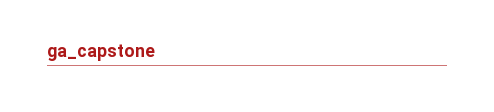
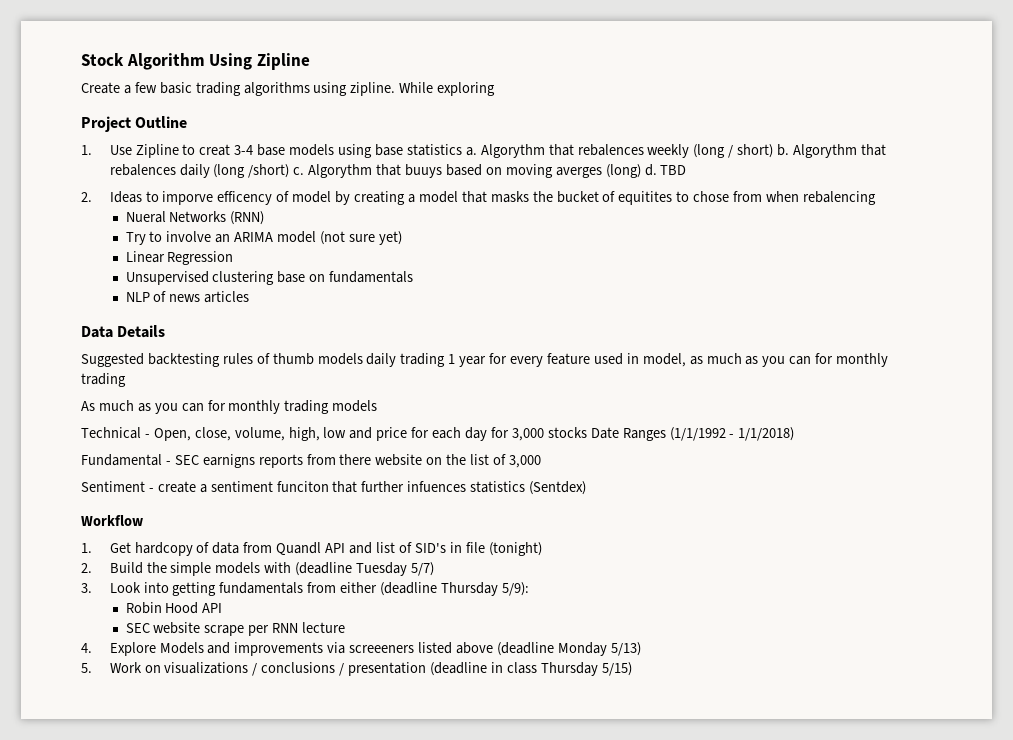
- ga_capstone
+ Stock Algorithm Using Zipline
+ Create a few basic trading algorithms using zipline. While exploring
+ Project Outline
+ 1. Use Zipline to creat 3-4 base models using base statistics a. Algorythm that rebalences weekly (long / short) b. Algorythm that rebalences daily (long /short) c. Algorythm that buuys based on moving averges (long) d. TBD
+ 2. Ideas to imporve efficency of model by creating a model that masks the bucket of equitites to chose from when rebalencing
+ Nueral Networks (RNN)
+ Try to involve an ARIMA model (not sure yet)
+ Linear Regression
+ Unsupervised clustering base on fundamentals
+ NLP of news articles
+ Data Details
+ Suggested backtesting rules of thumb models daily trading 1 year for every feature used in model, as much as you can for monthly trading
+ As much as you can for monthly trading models
+ Technical - Open, close, volume, high, low and price for each day for 3,000 stocks Date Ranges (1/1/1992 - 1/1/2018)
+ Fundamental - SEC earnigns reports from there website on the list of 3,000
+ Sentiment - create a sentiment funciton that further infuences statistics (Sentdex)
+ Workflow
+ 1. Get hardcopy of data from Quandl API and list of SID's in file (tonight)
+ 2. Build the simple models with (deadline Tuesday 5/7)
+ 3. Look into getting fundamentals from either (deadline Thursday 5/9):
+ Robin Hood API
+ SEC website scrape per RNN lecture
+ 4. Explore Models and improvements via screeeners listed above (deadline Monday 5/13)
+ 5. Work on visualizations / conclusions / presentation (deadline in class Thursday 5/15)

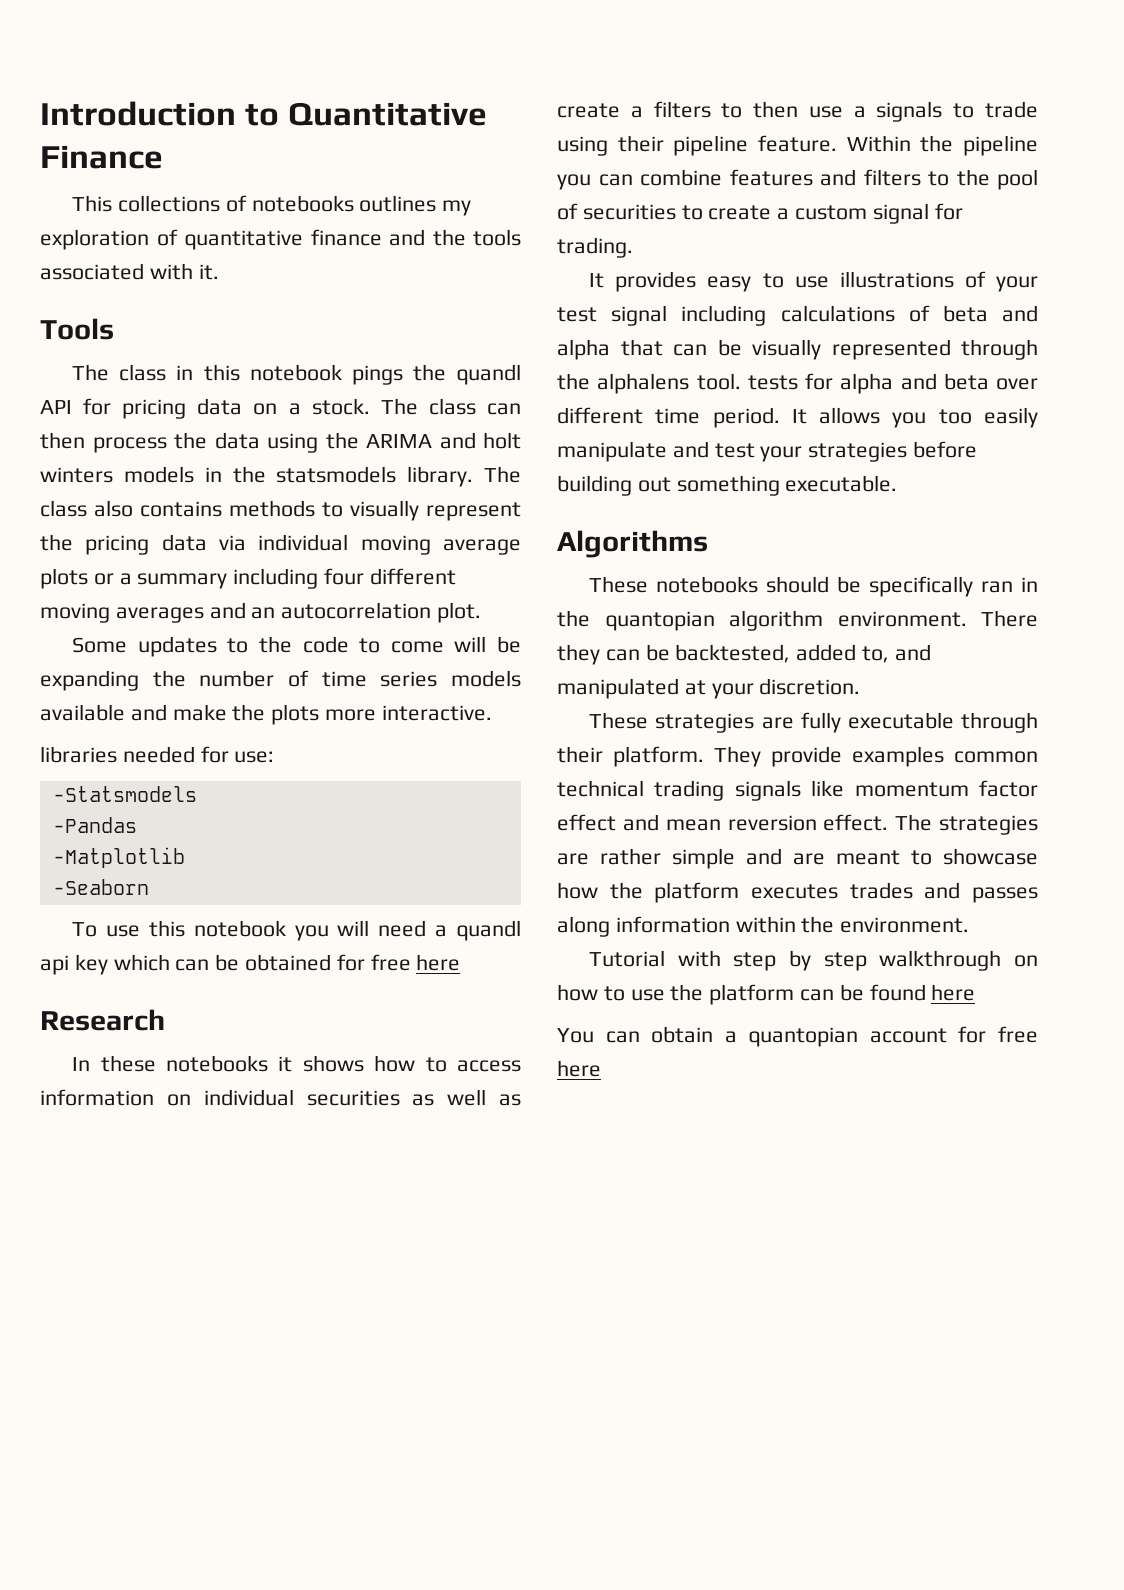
- Stock Algorithm Using Zipline
- Create a few basic trading algorithms using zipline. While exploring
- Project Outline
- 1. Use Zipline to creat 3-4 base models using base statistics a. Algorythm that rebalences weekly (long / short) b. Algorythm that rebalences daily (long /short) c. Algorythm that buuys based on moving averges (long) d. TBD
- 2. Ideas to imporve efficency of model by creating a model that masks the bucket of equitites to chose from when rebalencing
- Nueral Networks (RNN)
- Try to involve an ARIMA model (not sure yet)
- Linear Regression
- Unsupervised clustering base on fundamentals
- NLP of news articles
- Data Details
- Suggested backtesting rules of thumb models daily trading 1 year for every feature used in model, as much as you can for monthly trading
- As much as you can for monthly trading models
- Technical - Open, close, volume, high, low and price for each day for 3,000 stocks Date Ranges (1/1/1992 - 1/1/2018)
- Fundamental - SEC earnigns reports from there website on the list of 3,000
- Sentiment - create a sentiment funciton that further infuences statistics (Sentdex)
- Workflow
- 1. Get hardcopy of data from Quandl API and list of SID's in file (tonight)
- 2. Build the simple models with (deadline Tuesday 5/7)
- 3. Look into getting fundamentals from either (deadline Thursday 5/9):
- Robin Hood API
- SEC website scrape per RNN lecture
- 4. Explore Models and improvements via screeeners listed above (deadline Monday 5/13)
- 5. Work on visualizations / conclusions / presentation (deadline in class Thursday 5/15)
+ Introduction to Quantitative Finance
+ This collections of notebooks outlines my exploration of quantitative finance and the tools associated with it.
+ Tools
+ The class in this notebook pings the quandl API for pricing data on a stock. The class can then process the data using the ARIMA and holt winters models in the statsmodels library. The class also contains methods to visually represent the pricing data via individual moving average plots or a summary including four different moving averages and an autocorrelation plot.
+ Some updates to the code to come will be expanding the number of time series models available and make the plots more interactive.
+ libraries needed for use:
+ -Statsmodels
+ -Pandas
+ -Matplotlib
+ -Seaborn
+ To use this notebook you will need a quandl api key which can be obtained for free here
+ Research
+ In these notebooks it shows how to access information on individual securities as well as create a filters to then use a signals to trade using their pipeline feature. Within the pipeline you can combine features and filters to the pool of securities to create a custom signal for trading.
+ It provides easy to use illustrations of your test signal including calculations of beta and alpha that can be visually represented through the alphalens tool. tests for alpha and beta over different time period. It allows you too easily manipulate and test your strategies before building out something executable.
+ Algorithms
+ These notebooks should be specifically ran in the quantopian algorithm environment. There they can be backtested, added to, and manipulated at your discretion.
+ These strategies are fully executable through their platform. They provide examples common technical trading signals like momentum factor effect and mean reversion effect. The strategies are rather simple and are meant to showcase how the platform executes trades and passes along information within the environment.
+ Tutorial with step by step walkthrough on how to use the platform can be found here
+ You can obtain a quantopian account for free here

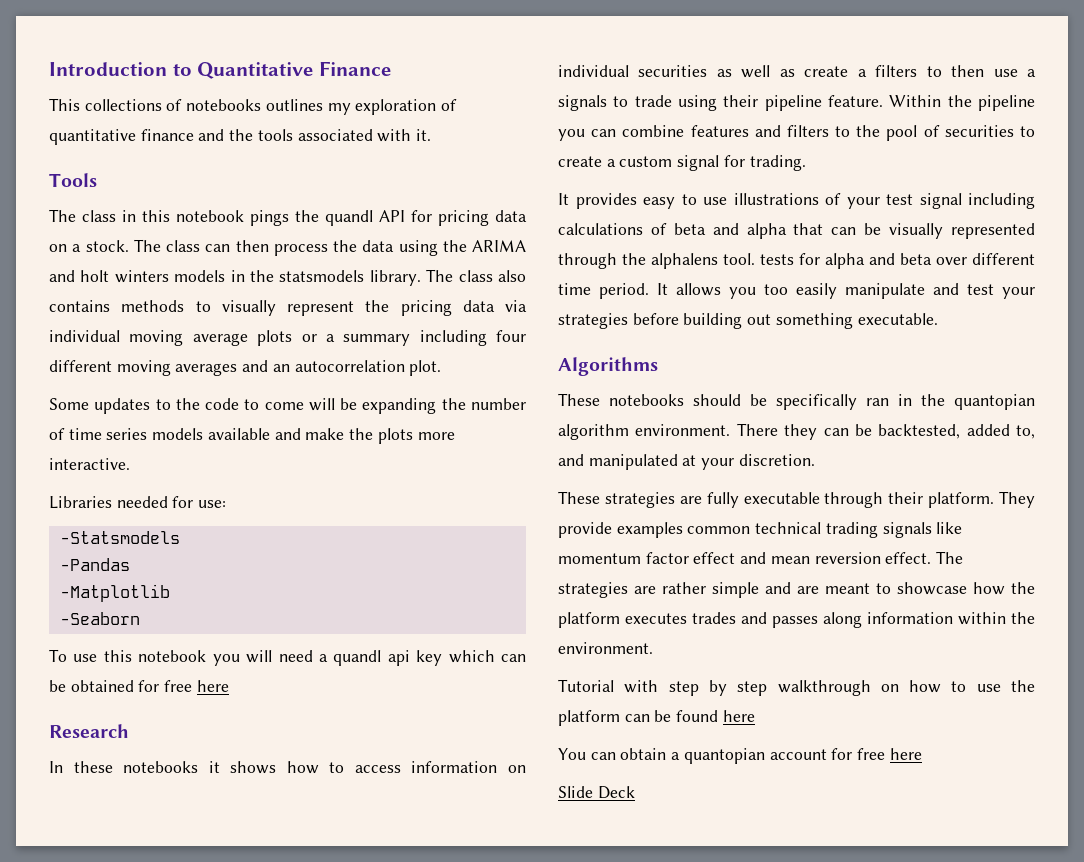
- libraries needed for use:
+ Libraries needed for use:
+ Slide Deck

